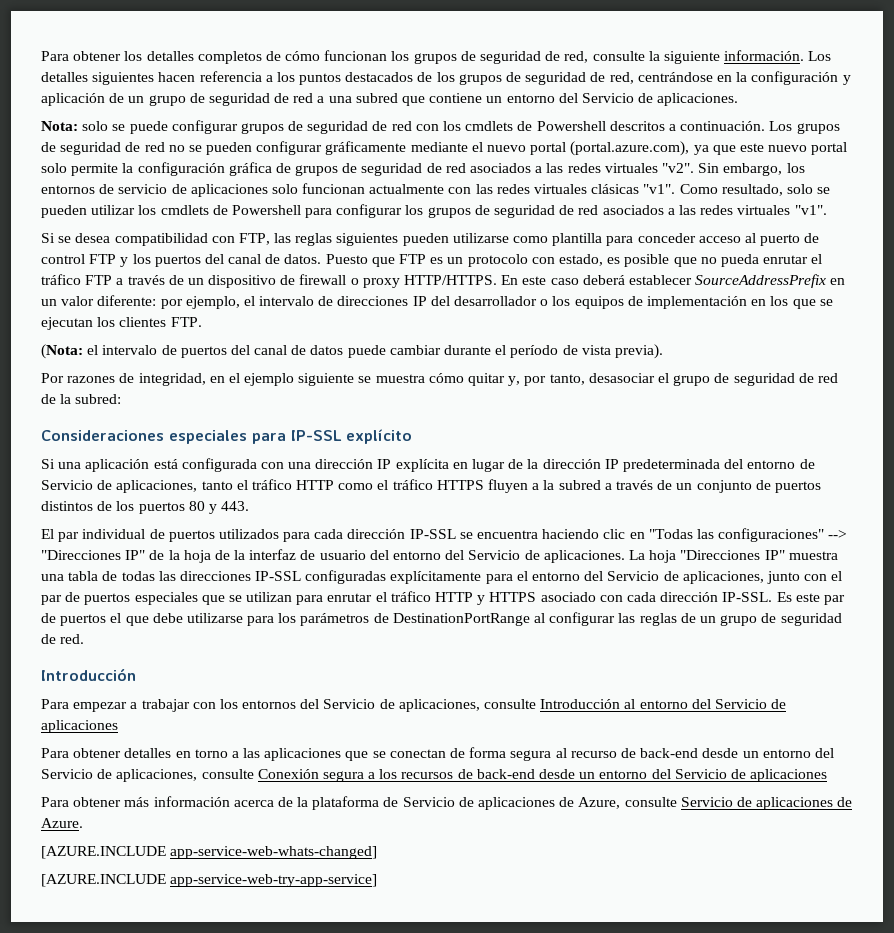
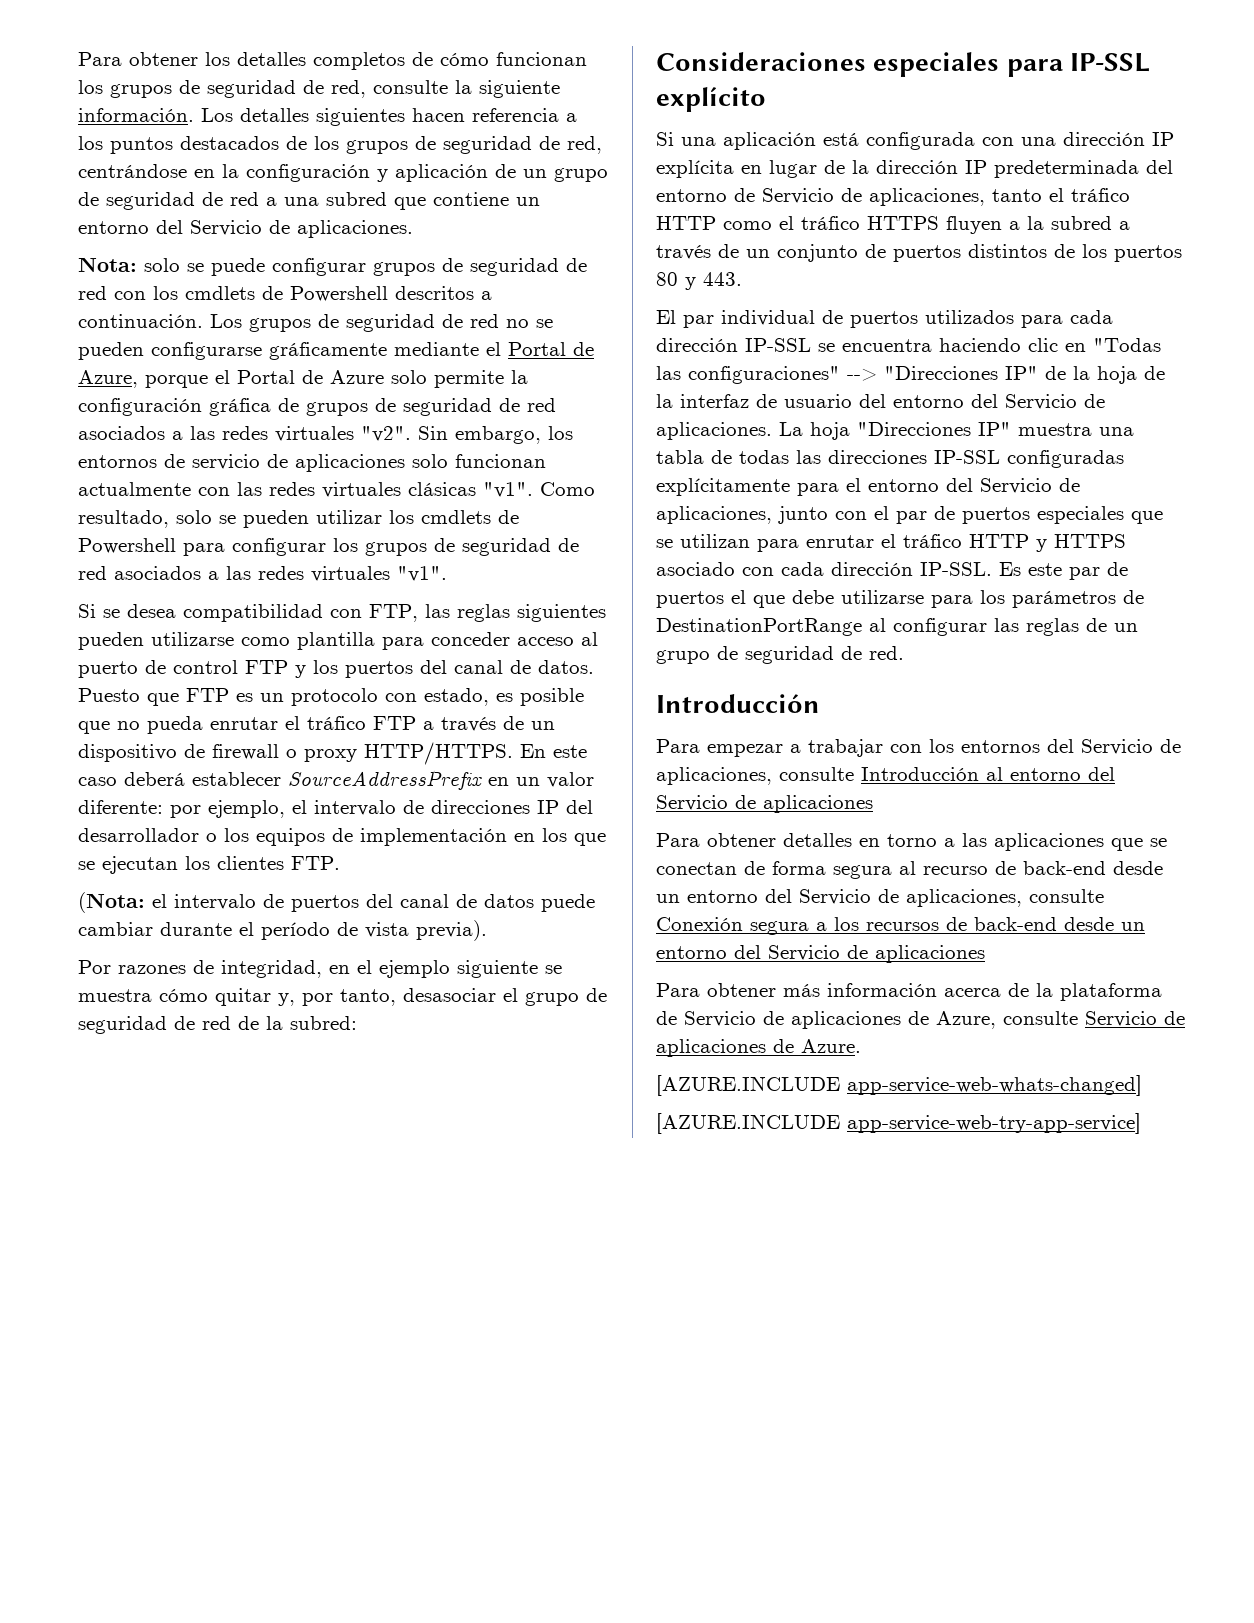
- Los grupos de seguridad de red no se pueden configurar gráficamente mediante el nuevo portal (portal.azure.com), ya que este nuevo portal solo permite la configuración gráfica de grupos de seguridad de red asociados a las redes virtuales "v2".
+ Los grupos de seguridad de red no se pueden configurarse gráficamente mediante el Portal de Azure, porque el Portal de Azure solo permite la configuración gráfica de grupos de seguridad de red asociados a las redes virtuales "v2".

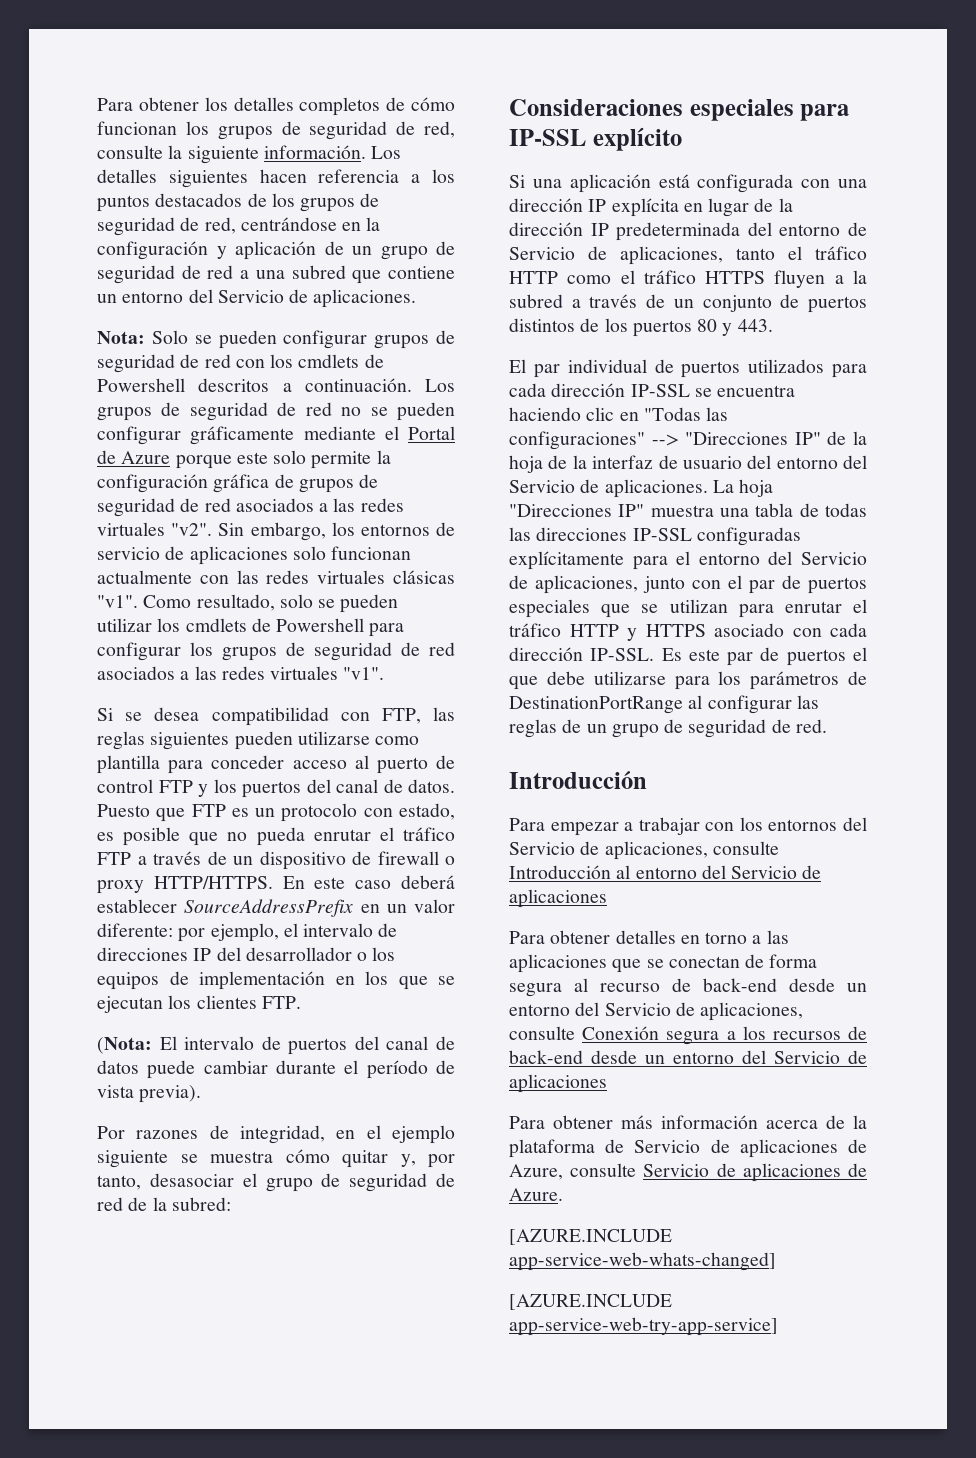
- Nota: solo se puede configurar grupos de seguridad de red con los cmdlets de Powershell descritos a continuación.
+ Nota: Solo se pueden configurar grupos de seguridad de red con los cmdlets de Powershell descritos a continuación.
- Los grupos de seguridad de red no se pueden configurarse gráficamente mediante el Portal de Azure, porque el Portal de Azure solo permite la configuración gráfica de grupos de seguridad de red asociados a las redes virtuales "v2".
+ Los grupos de seguridad de red no se pueden configurar gráficamente mediante el Portal de Azure porque este solo permite la configuración gráfica de grupos de seguridad de red asociados a las redes virtuales "v2".
- (Nota: el intervalo de puertos del canal de datos puede cambiar durante el período de vista previa).
+ (Nota: El intervalo de puertos del canal de datos puede cambiar durante el período de vista previa).

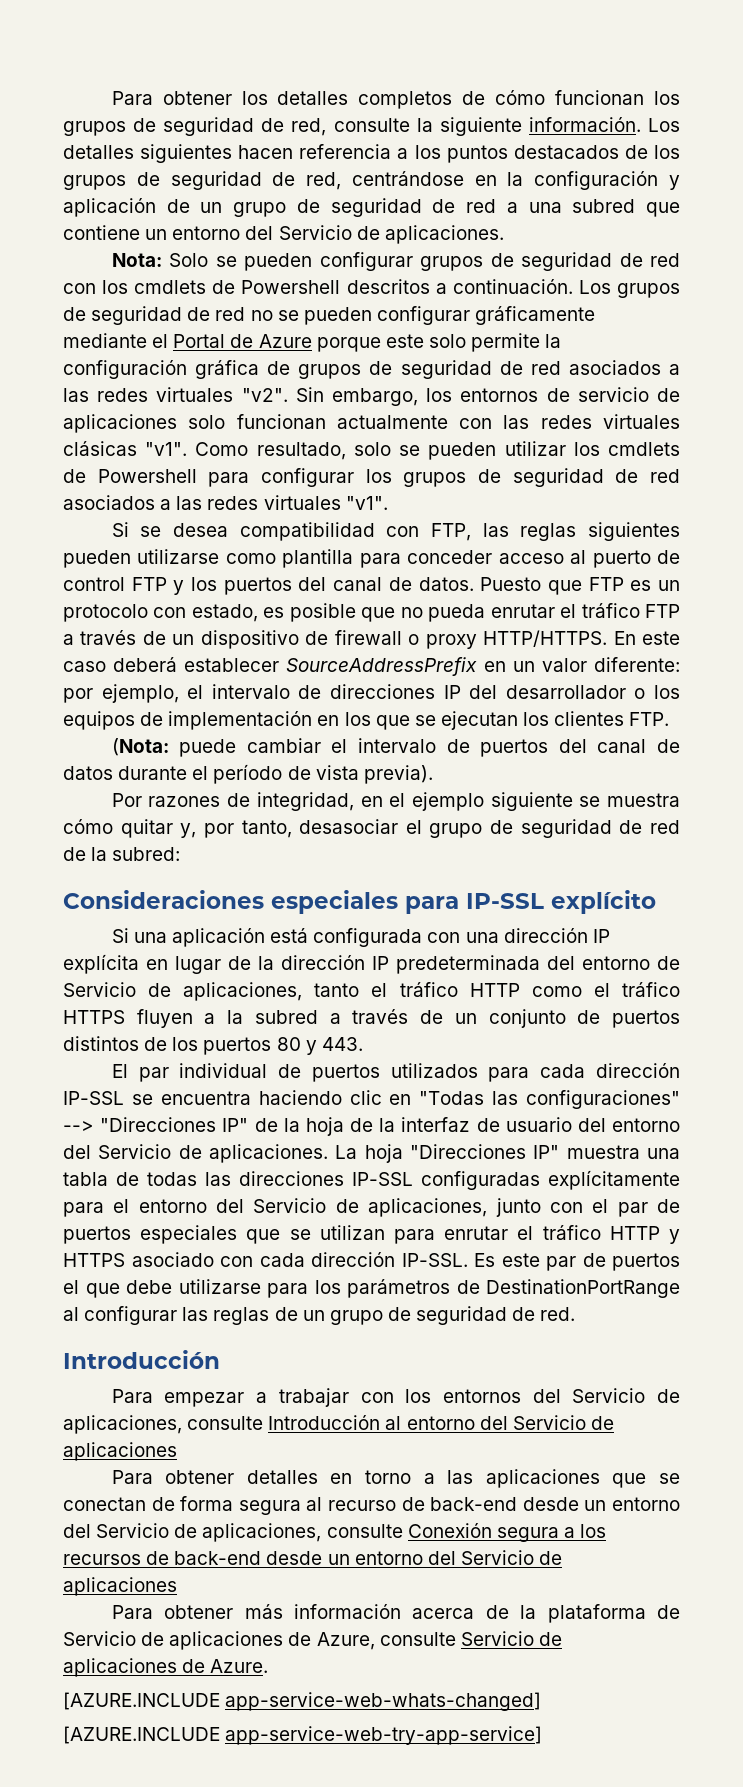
- (Nota: El intervalo de puertos del canal de datos puede cambiar durante el período de vista previa).
+ (Nota: puede cambiar el intervalo de puertos del canal de datos durante el período de vista previa).

